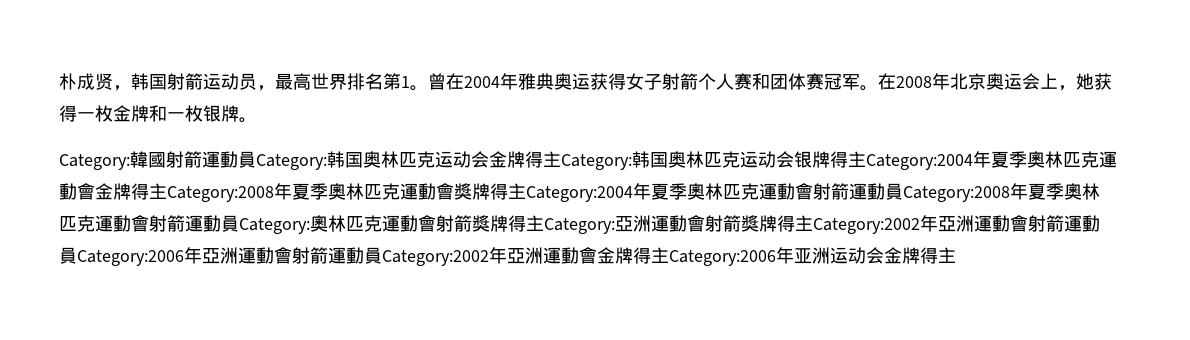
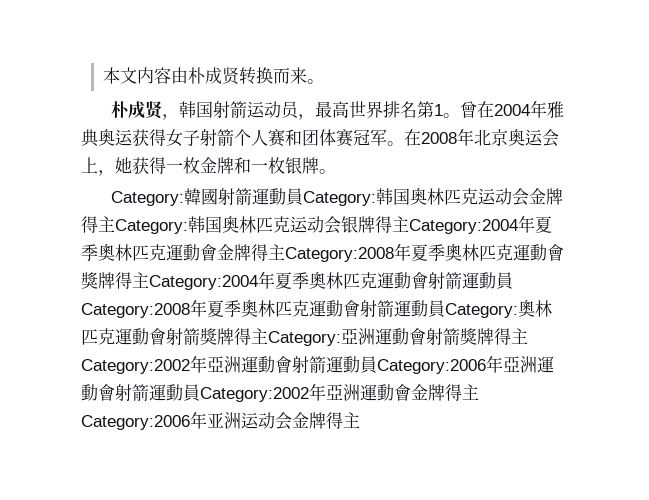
+ 本文内容由朴成贤转换而来。

